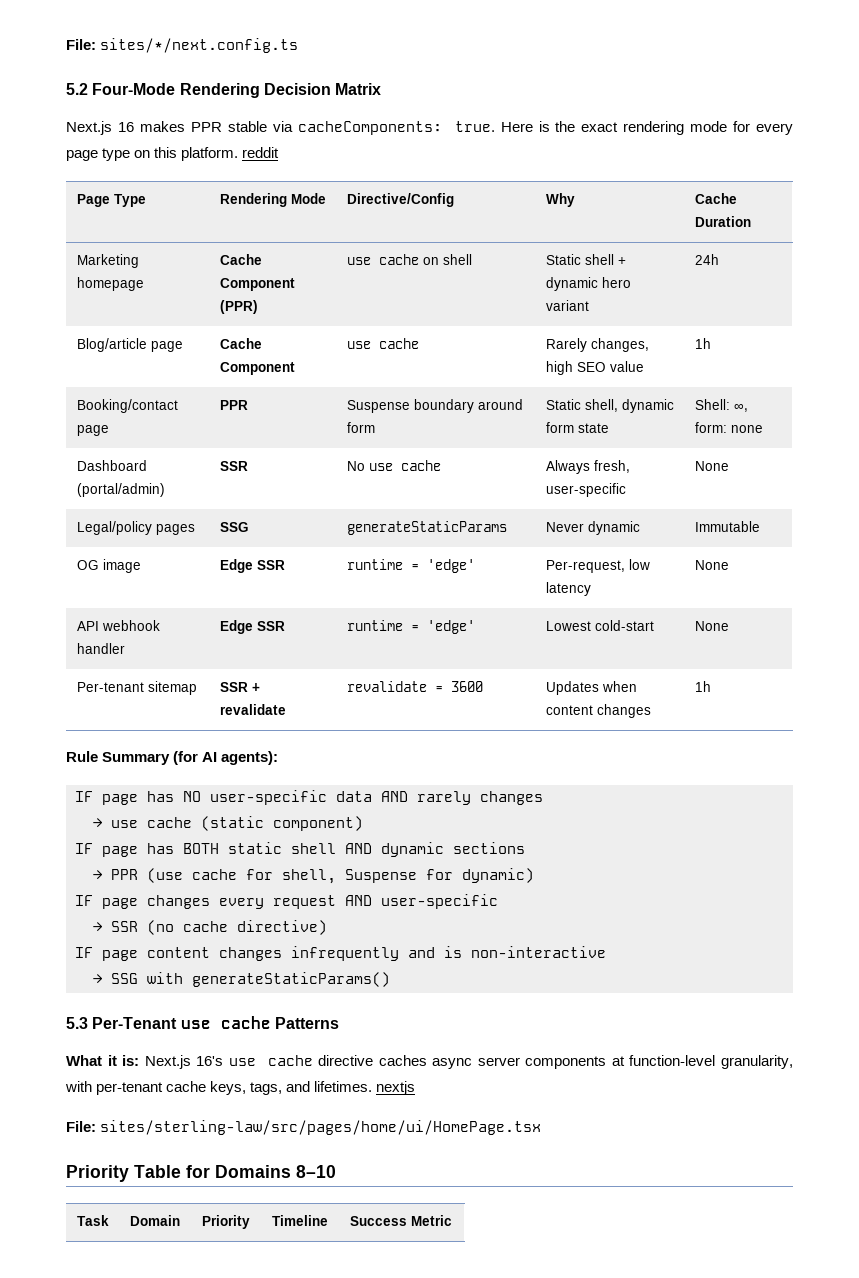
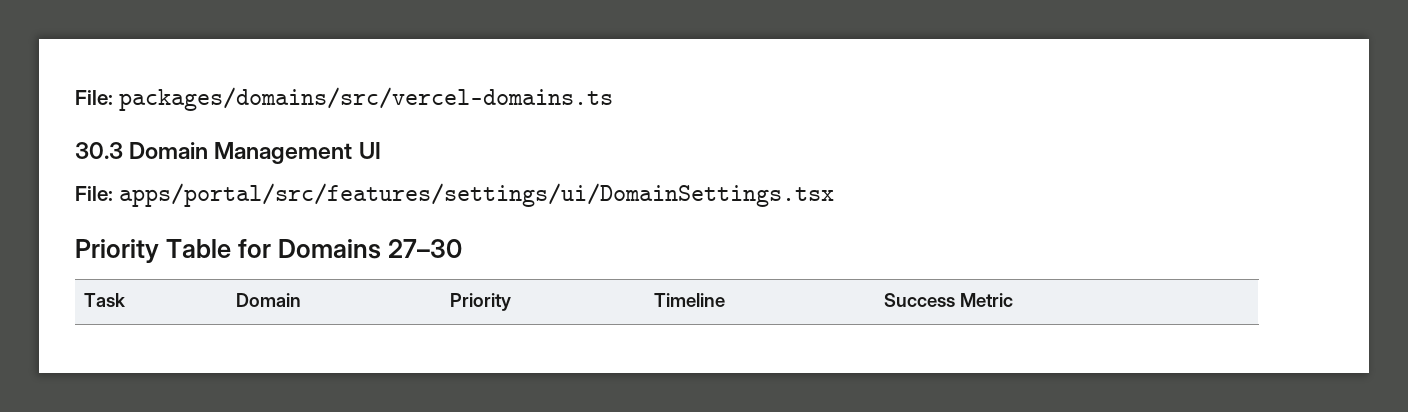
- File: sites/*/next.config.ts
- 5.2 Four-Mode Rendering Decision Matrix
- Next.js 16 makes PPR stable via cacheComponents: true. Here is the exact rendering mode for every page type on this platform. reddit
- Page Type | Rendering Mode | Directive/Config | Why | Cache Duration
- Marketing homepage | Cache Component (PPR) | use cache on shell | Static shell + dynamic hero variant | 24h
- Blog/article page | Cache Component | use cache | Rarely changes, high SEO value | 1h
- Booking/contact page | PPR | Suspense boundary around form | Static shell, dynamic form state | Shell: ∞, form: none
- Dashboard (portal/admin) | SSR | No use cache | Always fresh, user-specific | None
- Legal/policy pages | SSG | generateStaticParams | Never dynamic | Immutable
- OG image | Edge SSR | runtime = 'edge' | Per-request, low latency | None
- API webhook handler | Edge SSR | runtime = 'edge' | Lowest cold-start | None
- Per-tenant sitemap | SSR + revalidate | revalidate = 3600 | Updates when content changes | 1h
- Rule Summary (for AI agents):
- IF page has NO user-specific data AND rarely changes
- → use cache (static component)
- IF page has BOTH static shell AND dynamic sections
- → PPR (use cache for shell, Suspense for dynamic)
- IF page changes every request AND user-specific
- → SSR (no cache directive)
- IF page content changes infrequently and is non-interactive
- → SSG with generateStaticParams()
- 5.3 Per-Tenant use cache Patterns
- What it is: Next.js 16's use cache directive caches async server components at function-level granularity, with per-tenant cache keys, tags, and lifetimes. nextjs
- File: sites/sterling-law/src/pages/home/ui/HomePage.tsx
+ File: packages/domains/src/vercel-domains.ts
+ 30.3 Domain Management UI
+ File: apps/portal/src/features/settings/ui/DomainSettings.tsx
- Priority Table for Domains 8–10
+ Priority Table for Domains 27–30

